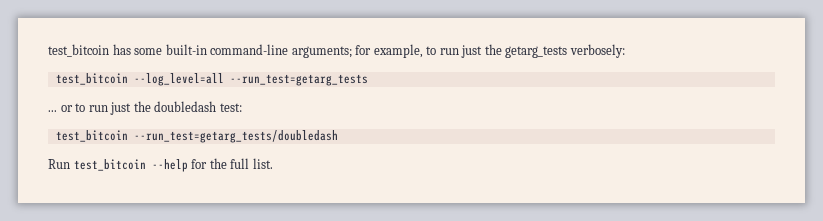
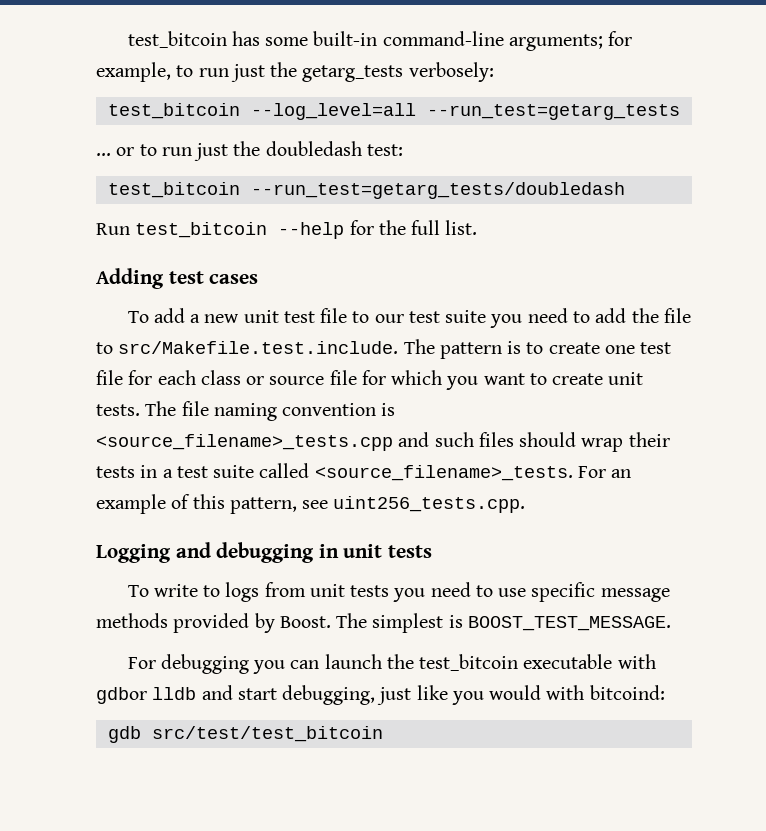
+ Adding test cases
+ To add a new unit test file to our test suite you need to add the file to src/Makefile.test.include. The pattern is to create one test file for each class or source file for which you want to create unit tests. The file naming convention is <source_filename>_tests.cpp and such files should wrap their tests in a test suite called <source_filename>_tests. For an example of this pattern, see uint256_tests.cpp.
+ Logging and debugging in unit tests
+ To write to logs from unit tests you need to use specific message methods provided by Boost. The simplest is BOOST_TEST_MESSAGE.
+ For debugging you can launch the test_bitcoin executable with gdbor lldb and start debugging, just like you would with bitcoind:
+ gdb src/test/test_bitcoin

